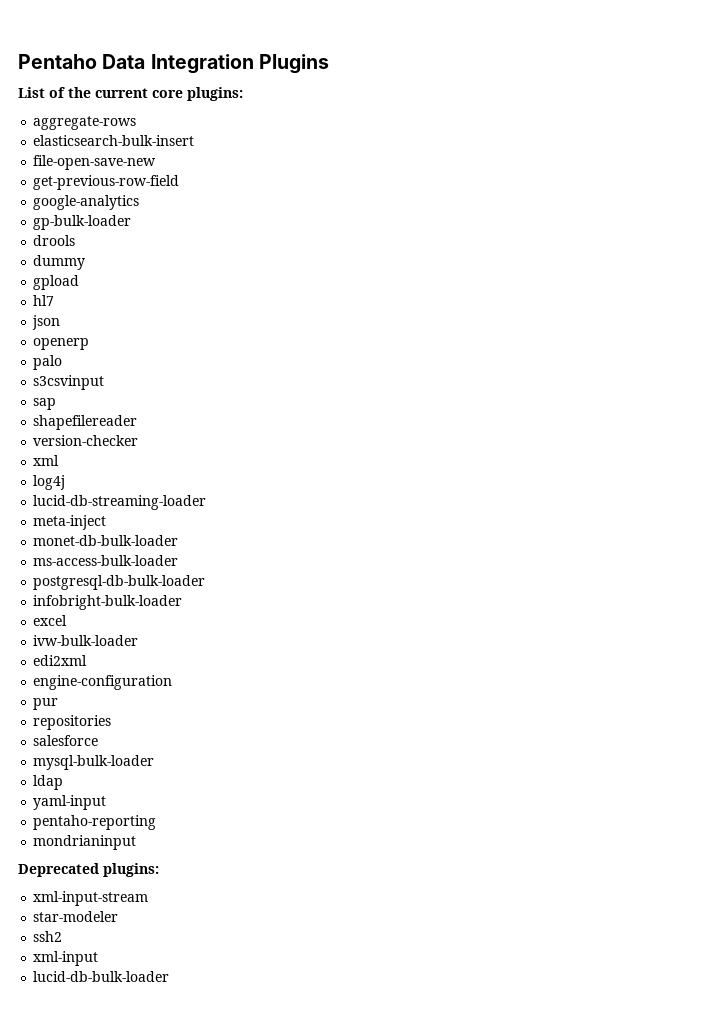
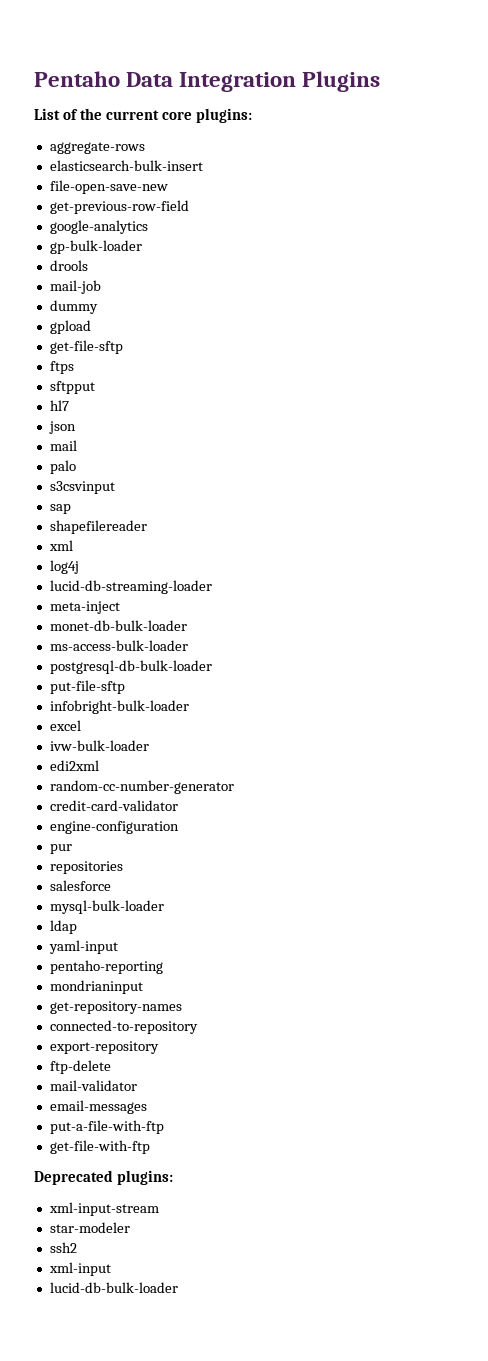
+ mail-job
+ get-file-sftp
+ ftps
+ sftpput
- openerp
+ mail
- version-checker
+ put-file-sftp
+ random-cc-number-generator
+ credit-card-validator
+ get-repository-names
+ connected-to-repository
+ export-repository
+ ftp-delete
+ mail-validator
+ email-messages
+ put-a-file-with-ftp
+ get-file-with-ftp

